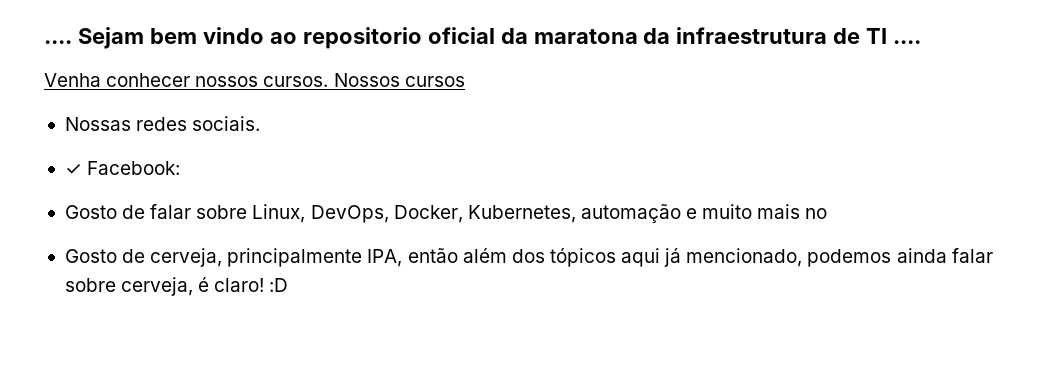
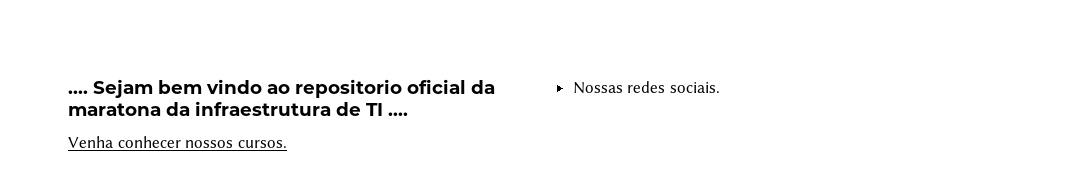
- Nossos cursos
- ✓ Facebook:
- Gosto de falar sobre Linux, DevOps, Docker, Kubernetes, automação e muito mais no
- Gosto de cerveja, principalmente IPA, então além dos tópicos aqui já mencionado, podemos ainda falar sobre cerveja, é claro! :D

